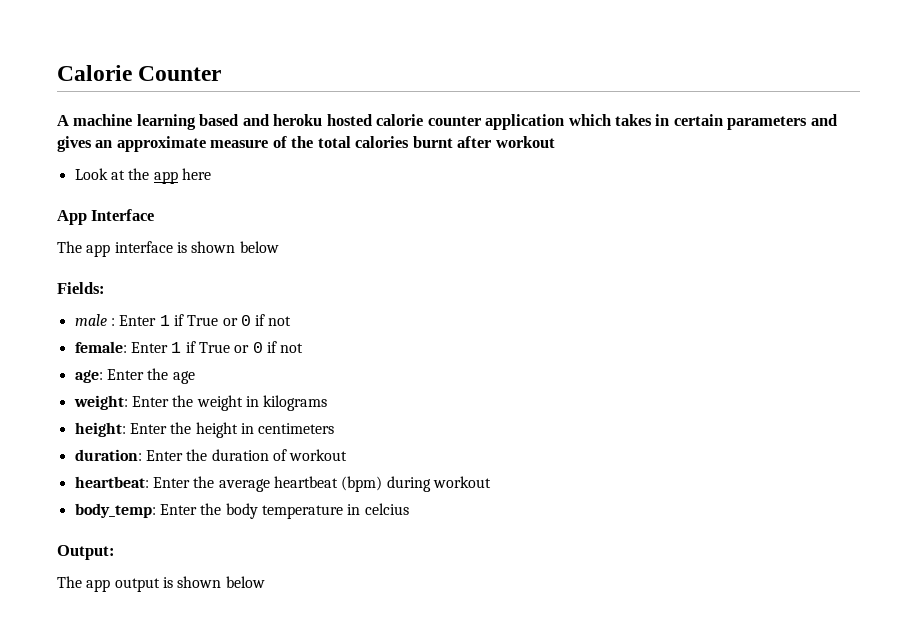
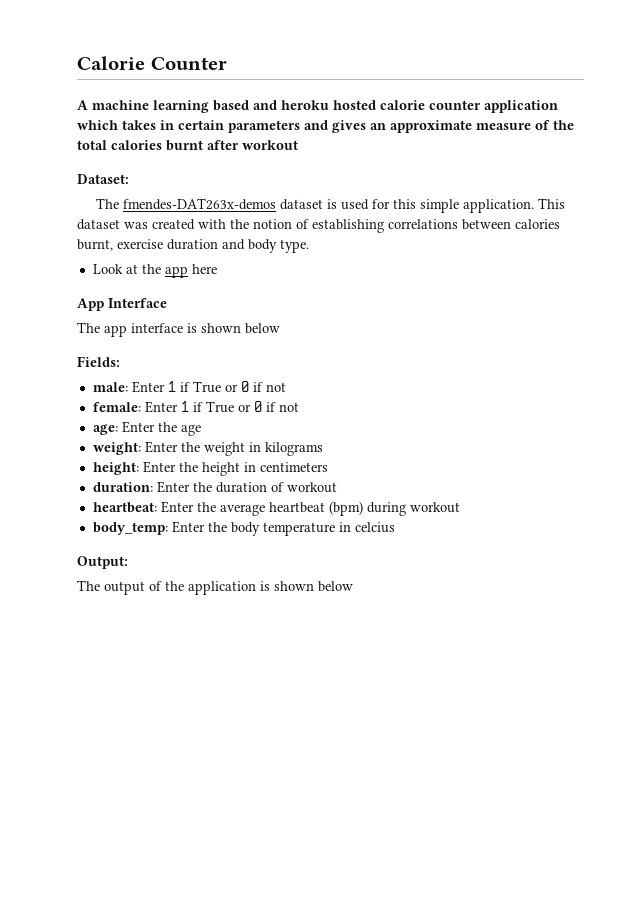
+ Dataset:
+ The fmendes-DAT263x-demos dataset is used for this simple application. This dataset was created with the notion of establishing correlations between calories burnt, exercise duration and body type.
- male : Enter 1 if True or 0 if not
+ male: Enter 1 if True or 0 if not
- The app output is shown below
+ The output of the application is shown below

